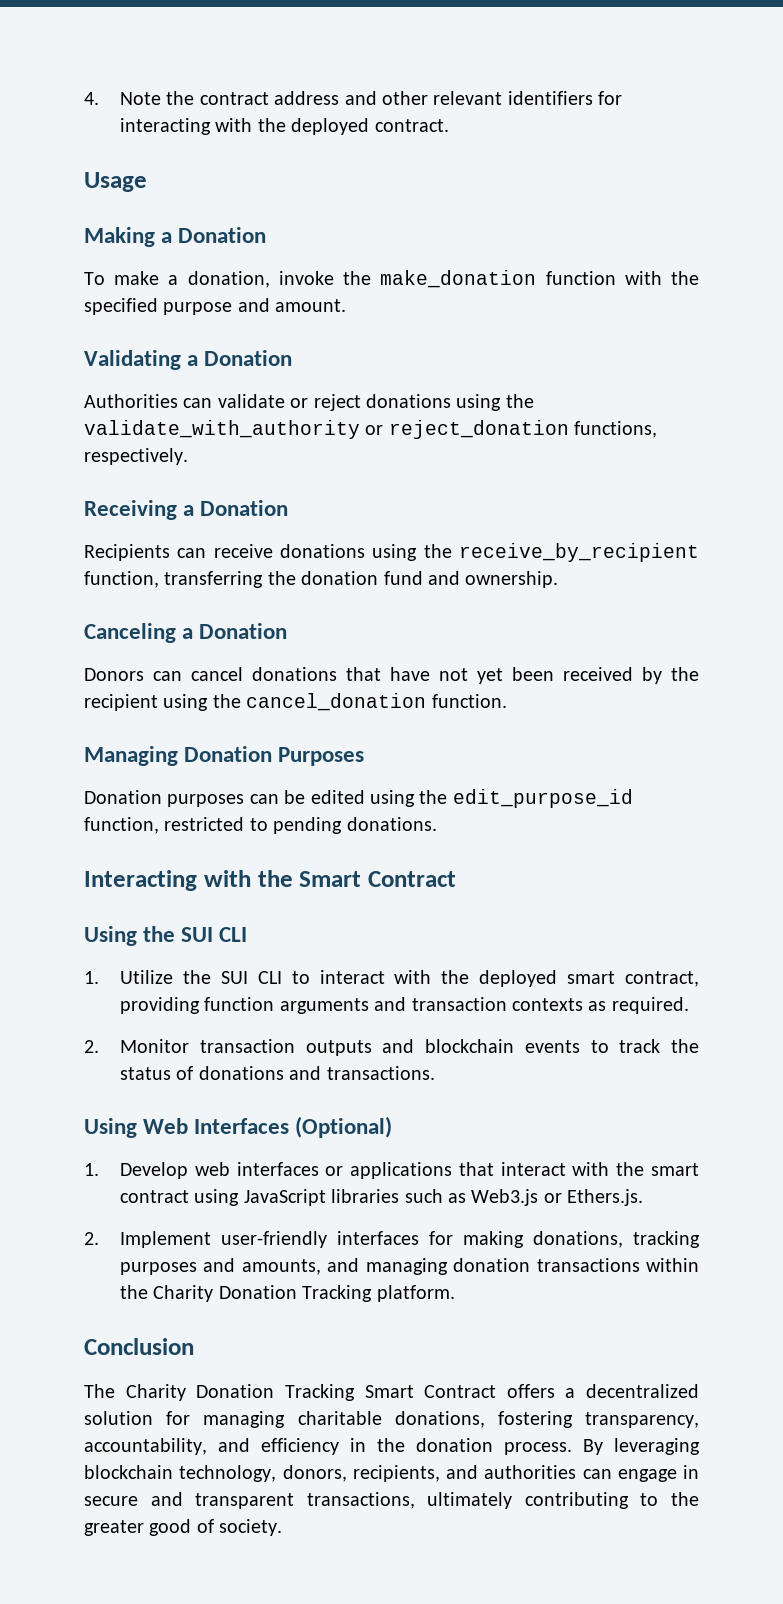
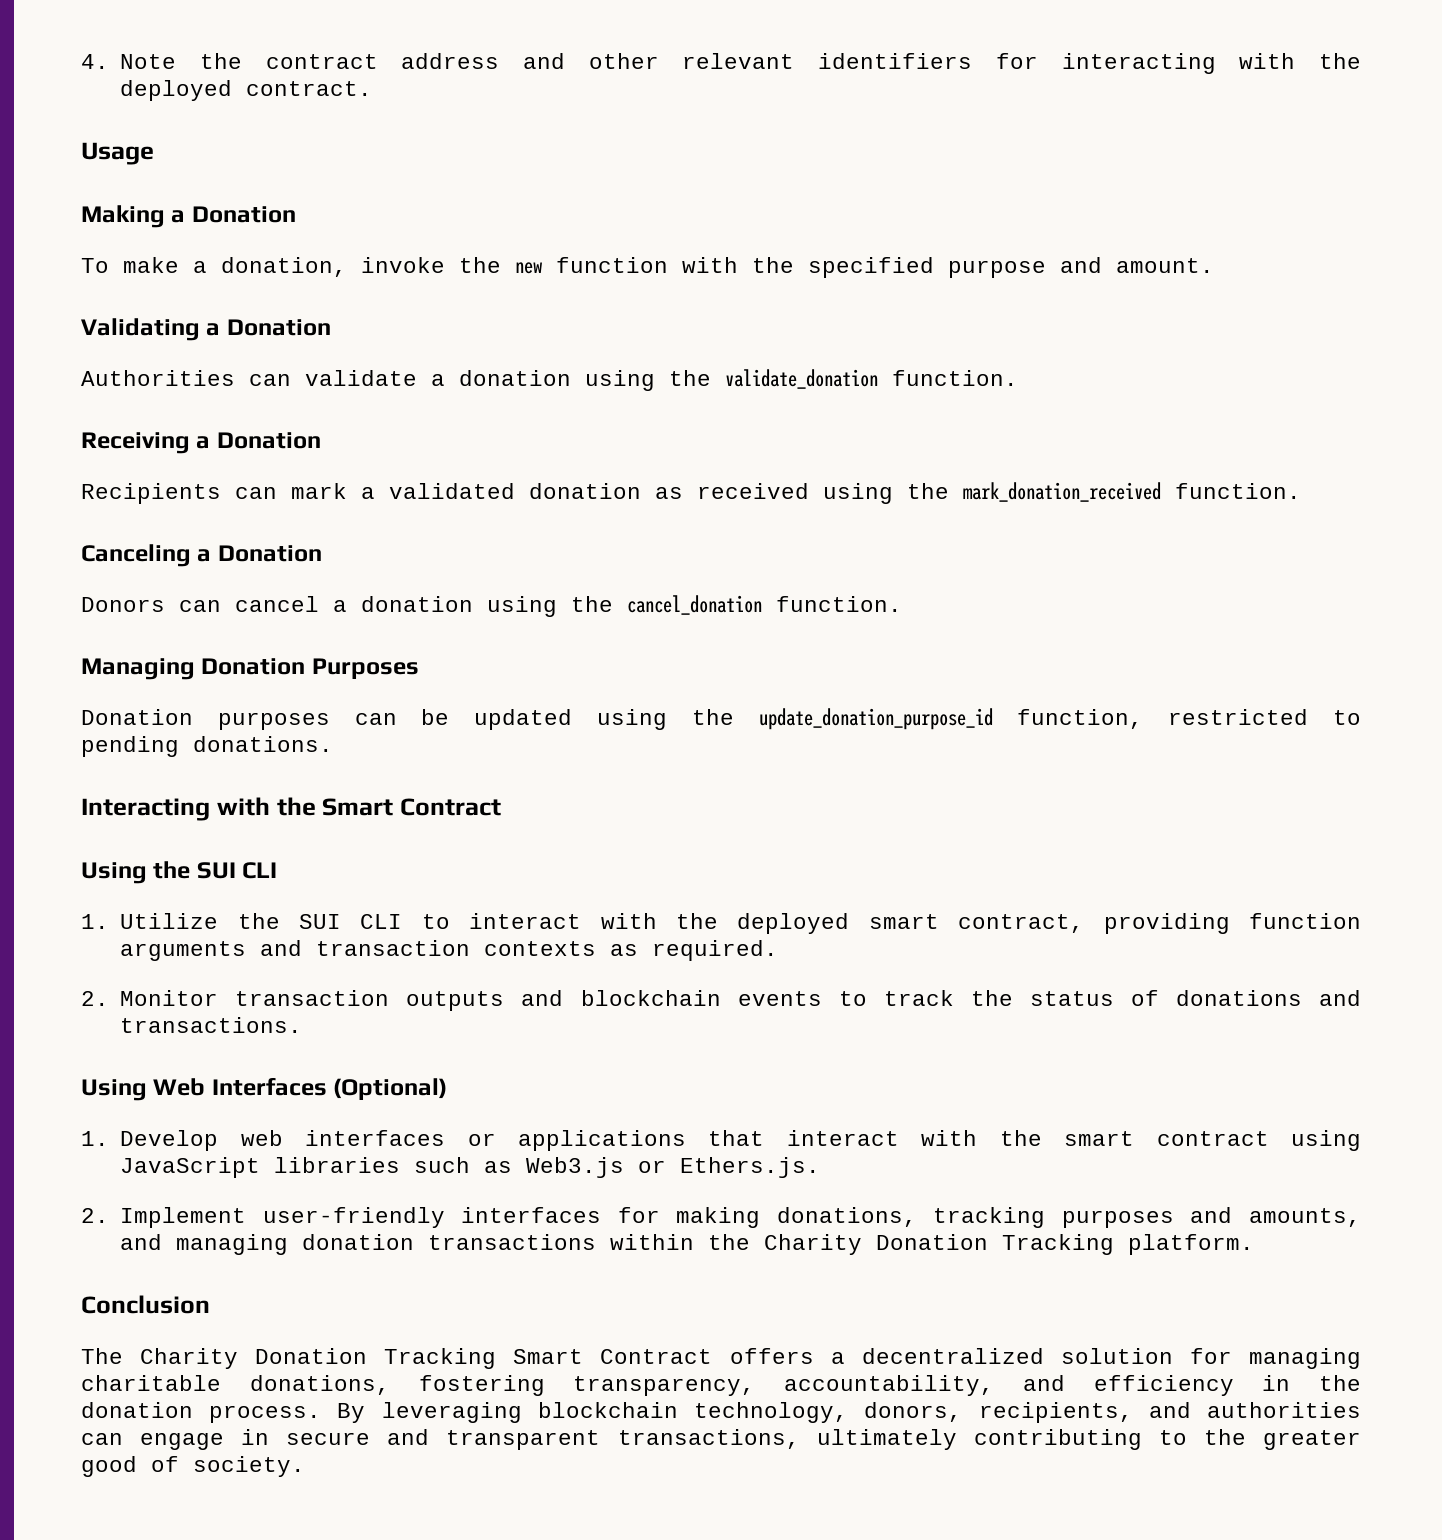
- To make a donation, invoke the make_donation function with the specified purpose and amount.
+ To make a donation, invoke the new function with the specified purpose and amount.
- Authorities can validate or reject donations using the validate_with_authority or reject_donation functions, respectively.
+ Authorities can validate a donation using the validate_donation function.
- Recipients can receive donations using the receive_by_recipient function, transferring the donation fund and ownership.
+ Recipients can mark a validated donation as received using the mark_donation_received function.
- Donors can cancel donations that have not yet been received by the recipient using the cancel_donation function.
+ Donors can cancel a donation using the cancel_donation function.
- Donation purposes can be edited using the edit_purpose_id function, restricted to pending donations.
+ Donation purposes can be updated using the update_donation_purpose_id function, restricted to pending donations.

